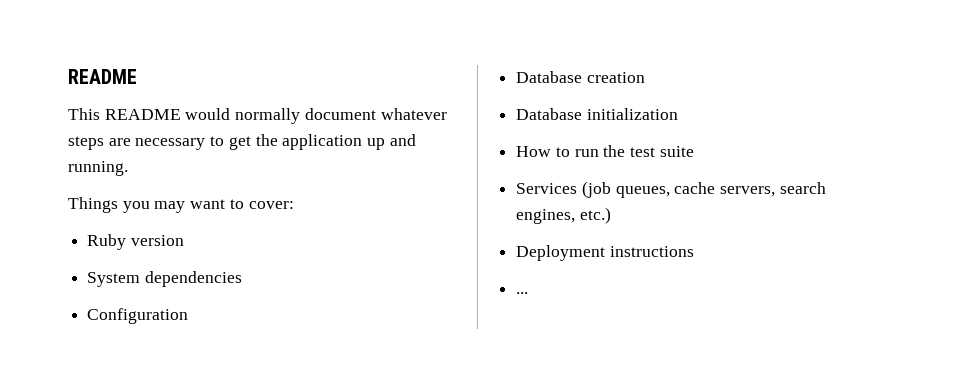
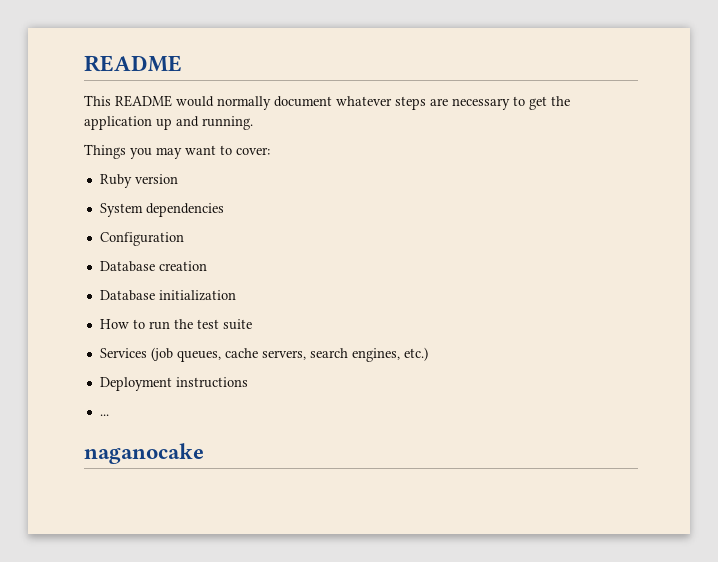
+ naganocake

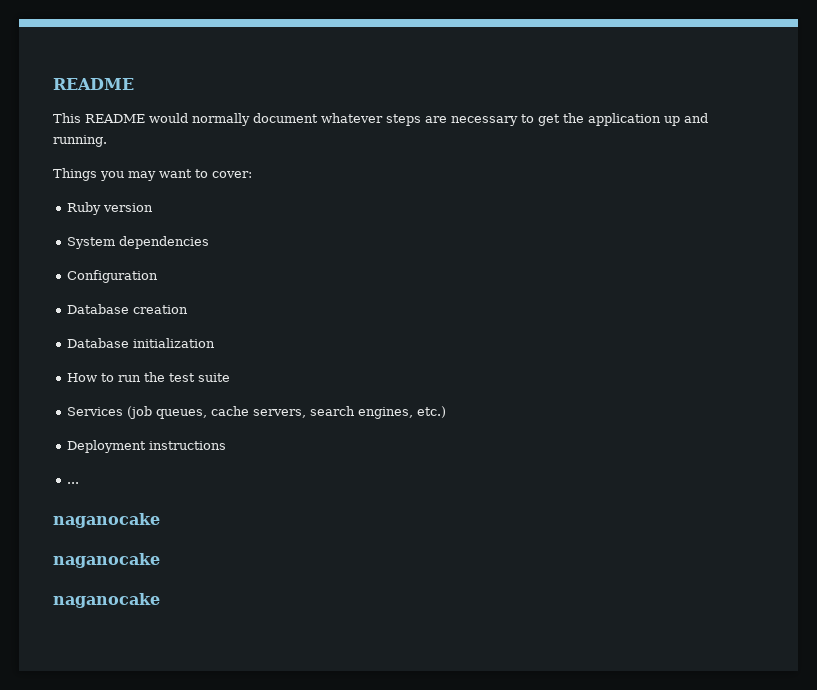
  ...
+ naganocake
+ naganocake

